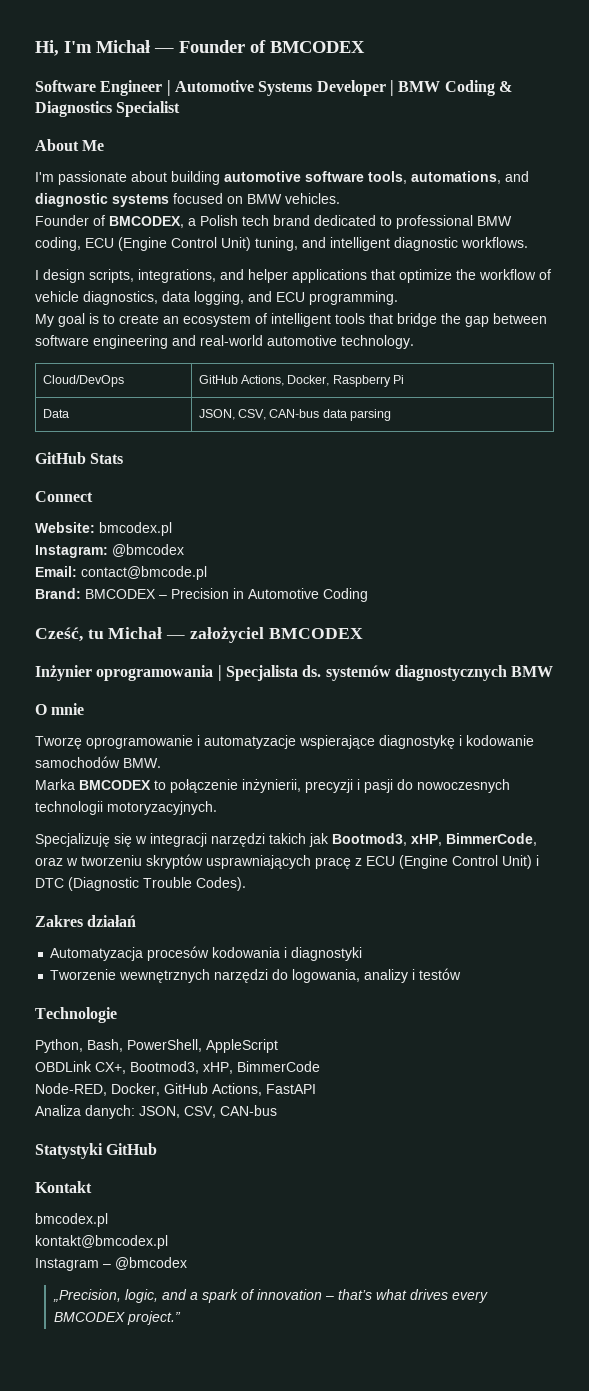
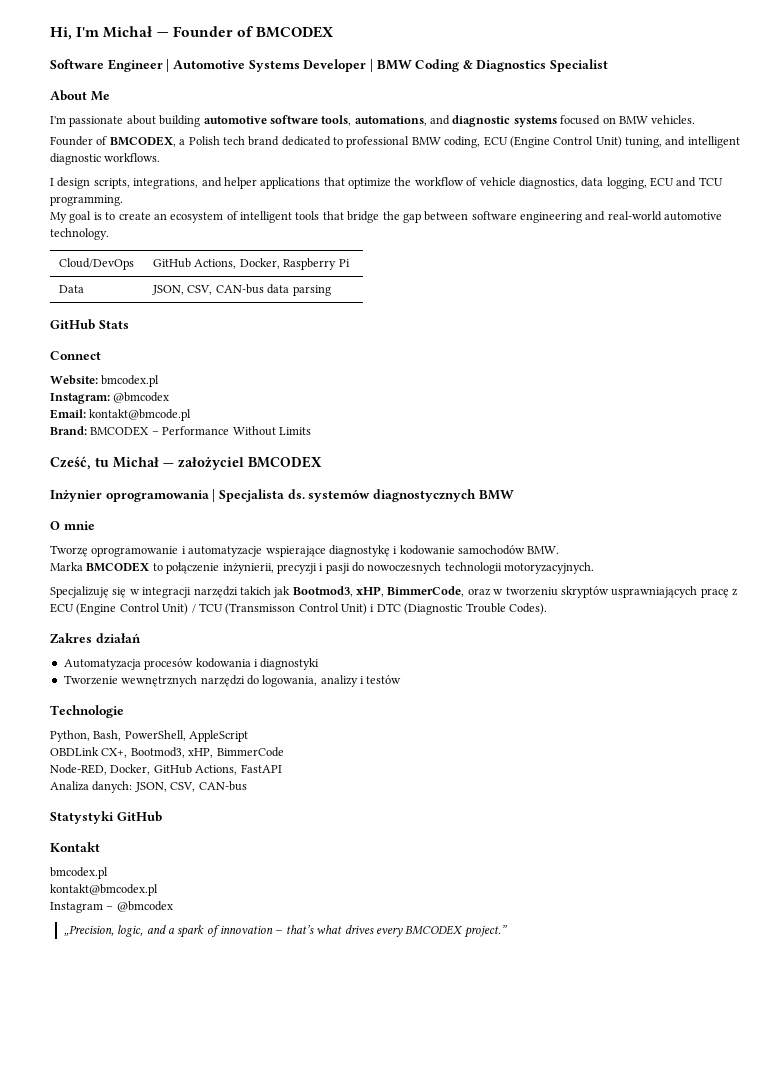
- I design scripts, integrations, and helper applications that optimize the workflow of vehicle diagnostics, data logging, and ECU programming.
+ I design scripts, integrations, and helper applications that optimize the workflow of vehicle diagnostics, data logging, ECU and TCU programming.
- Email: contact@bmcode.pl
+ Email: kontakt@bmcode.pl
- Brand: BMCODEX – Precision in Automotive Coding
+ Brand: BMCODEX – Performance Without Limits
- Specjalizuję się w integracji narzędzi takich jak Bootmod3, xHP, BimmerCode, oraz w tworzeniu skryptów usprawniających pracę z ECU (Engine Control Unit) i DTC (Diagnostic Trouble Codes).
+ Specjalizuję się w integracji narzędzi takich jak Bootmod3, xHP, BimmerCode, oraz w tworzeniu skryptów usprawniających pracę z ECU (Engine Control Unit) / TCU (Transmisson Control Unit) i DTC (Diagnostic Trouble Codes).

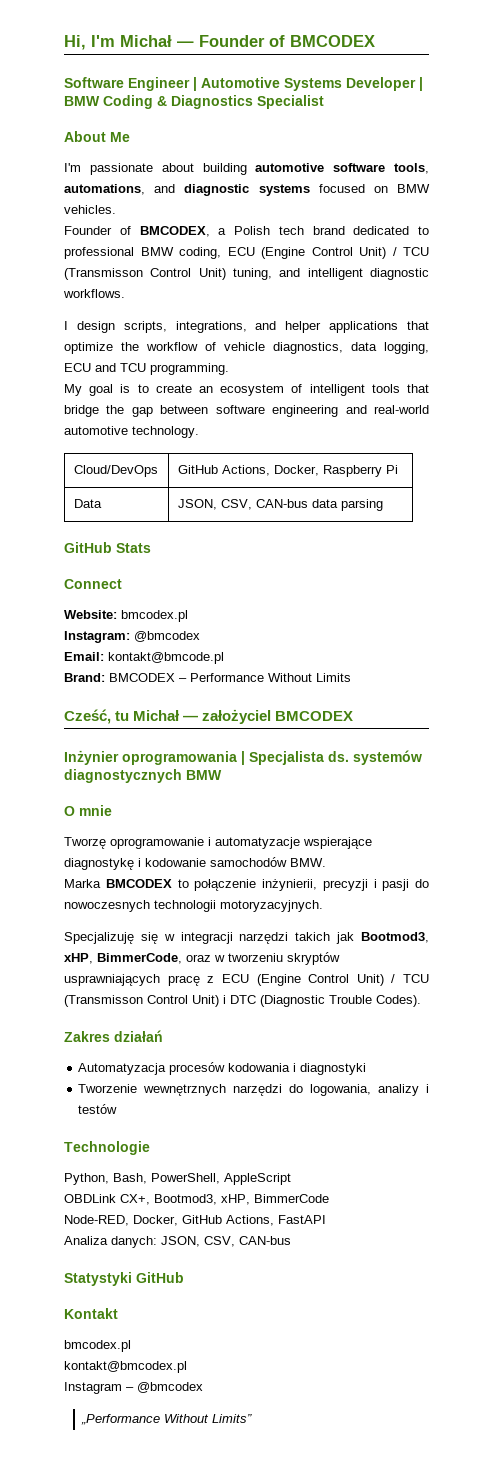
- Founder of BMCODEX, a Polish tech brand dedicated to professional BMW coding, ECU (Engine Control Unit) tuning, and intelligent diagnostic workflows.
+ Founder of BMCODEX, a Polish tech brand dedicated to professional BMW coding, ECU (Engine Control Unit) / TCU (Transmisson Control Unit) tuning, and intelligent diagnostic workflows.
- „Precision, logic, and a spark of innovation – that’s what drives every BMCODEX project.”
+ „Performance Without Limits”

